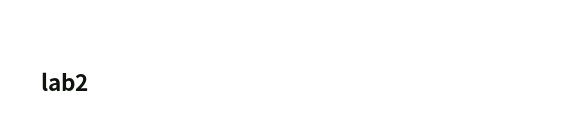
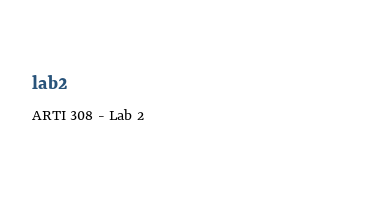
+ ARTI 308 - Lab 2

